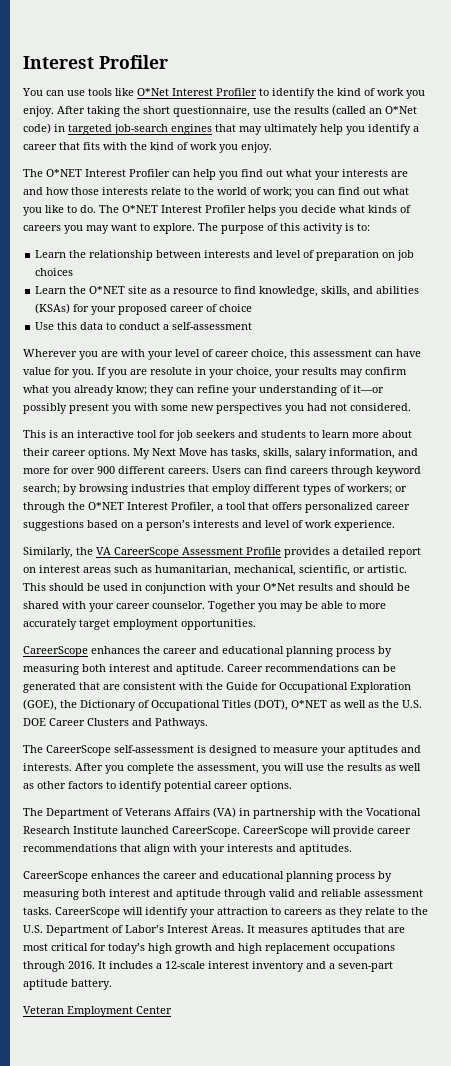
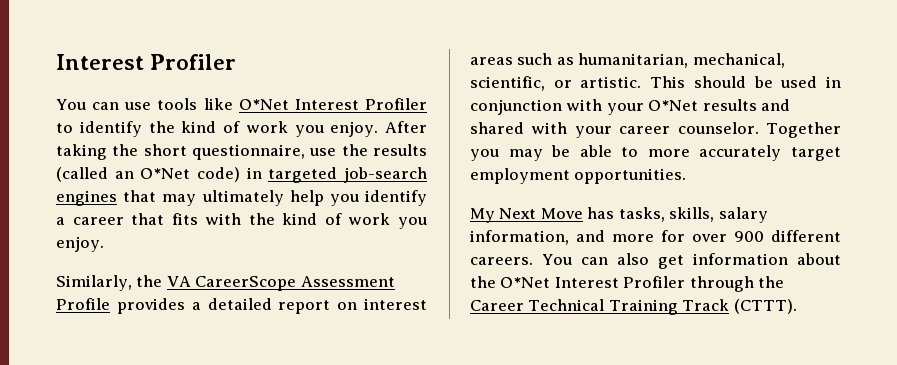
- The O*NET Interest Profiler can help you find out what your interests are and how those interests relate to the world of work; you can find out what you like to do. The O*NET Interest Profiler helps you decide what kinds of careers you may want to explore. The purpose of this activity is to:
- Learn the relationship between interests and level of preparation on job choices
- Learn the O*NET site as a resource to find knowledge, skills, and abilities (KSAs) for your proposed career of choice
- Use this data to conduct a self-assessment
- Wherever you are with your level of career choice, this assessment can have value for you. If you are resolute in your choice, your results may confirm what you already know; they can refine your understanding of it—or possibly present you with some new perspectives you had not considered.
- This is an interactive tool for job seekers and students to learn more about their career options. My Next Move has tasks, skills, salary information, and more for over 900 different careers. Users can find careers through keyword search; by browsing industries that employ different types of workers; or through the O*NET Interest Profiler, a tool that offers personalized career suggestions based on a person’s interests and level of work experience.
- This should be used in conjunction with your O*Net results and should be shared with your career counselor.
+ This should be used in conjunction with your O*Net results and shared with your career counselor.
- CareerScope enhances the career and educational planning process by measuring both interest and aptitude. Career recommendations can be generated that are consistent with the Guide for Occupational Exploration (GOE), the Dictionary of Occupational Titles (DOT), O*NET as well as the U.S. DOE Career Clusters and Pathways.
- The CareerScope self-assessment is designed to measure your aptitudes and interests. After you complete the assessment, you will use the results as well as other factors to identify potential career options.
- The Department of Veterans Affairs (VA) in partnership with the Vocational Research Institute launched CareerScope. CareerScope will provide career recommendations that align with your interests and aptitudes.
- CareerScope enhances the career and educational planning process by measuring both interest and aptitude through valid and reliable assessment tasks. CareerScope will identify your attraction to careers as they relate to the U.S. Department of Labor’s Interest Areas. It measures aptitudes that are most critical for today’s high growth and high replacement occupations through 2016. It includes a 12-scale interest inventory and a seven-part aptitude battery.
- Veteran Employment Center
+ My Next Move has tasks, skills, salary information, and more for over 900 different careers. You can also get information about the O*Net Interest Profiler through the Career Technical Training Track (CTTT).

